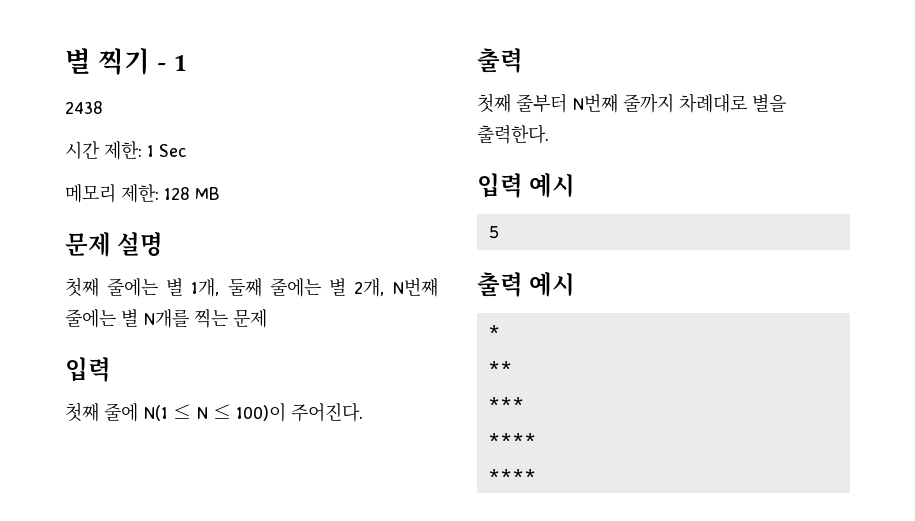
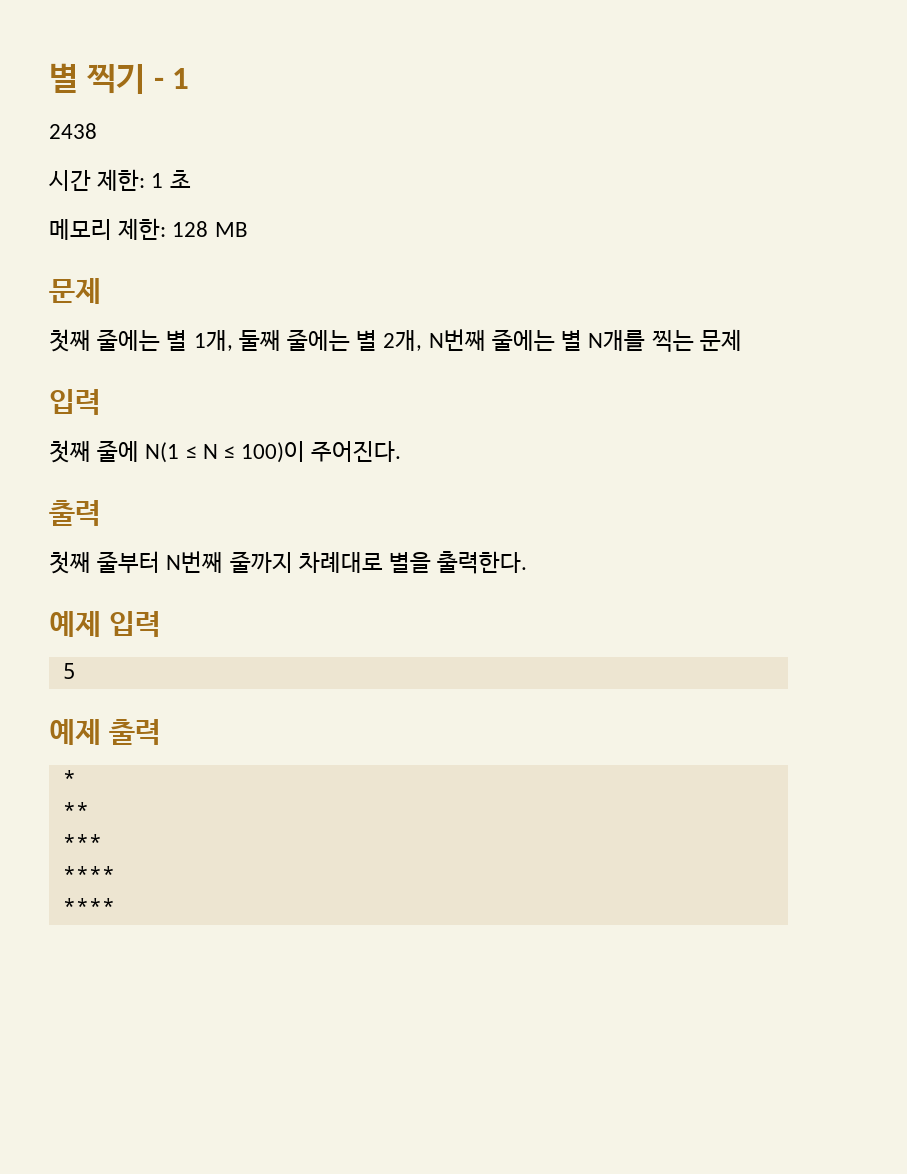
- 시간 제한: 1 Sec
+ 시간 제한: 1 초
  메모리 제한: 128 MB
- 문제 설명
+ 문제
- 입력 예시
+ 예제 입력
- 출력 예시
+ 예제 출력

